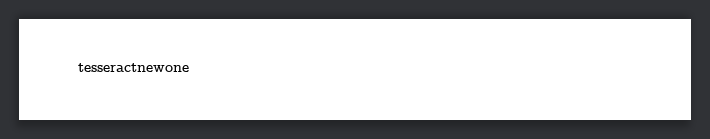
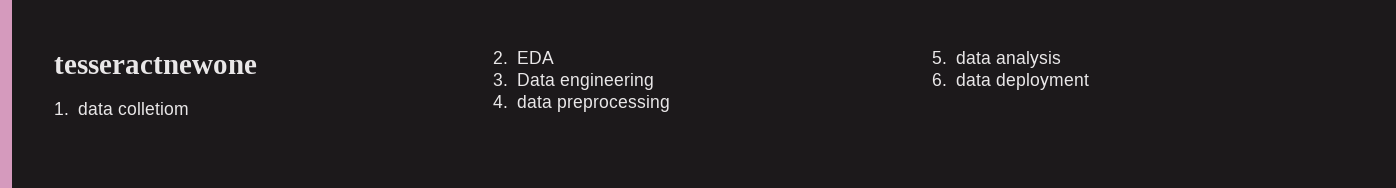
+ 1. data colletiom
+ 2. EDA
+ 3. Data engineering
+ 4. data preprocessing
+ 5. data analysis
+ 6. data deployment

